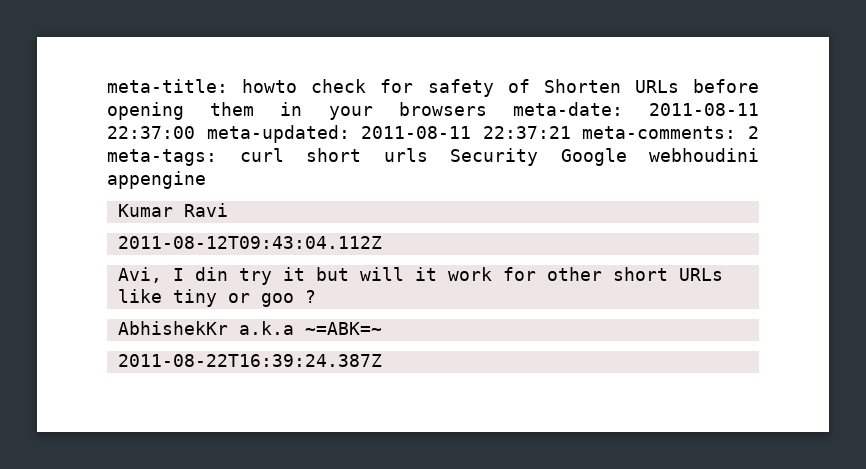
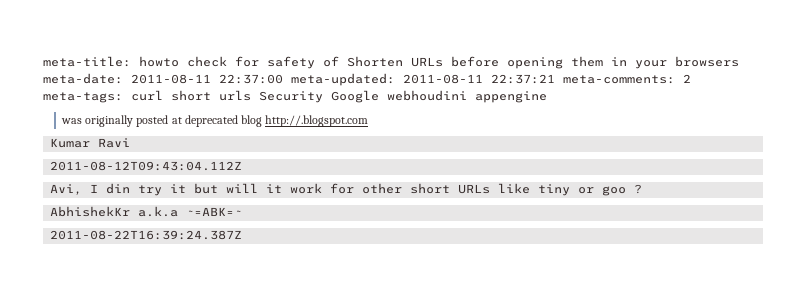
+ was originally posted at deprecated blog http://.blogspot.com

